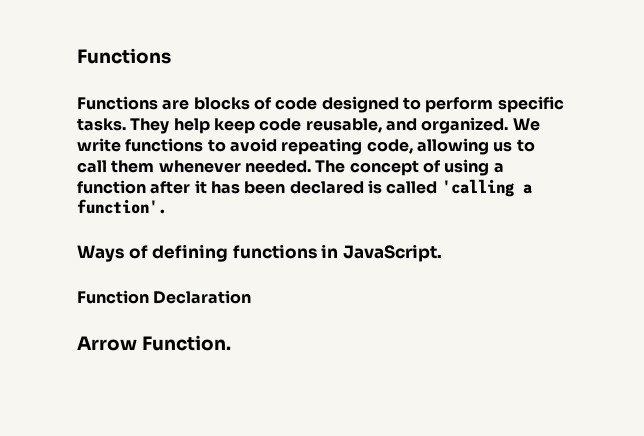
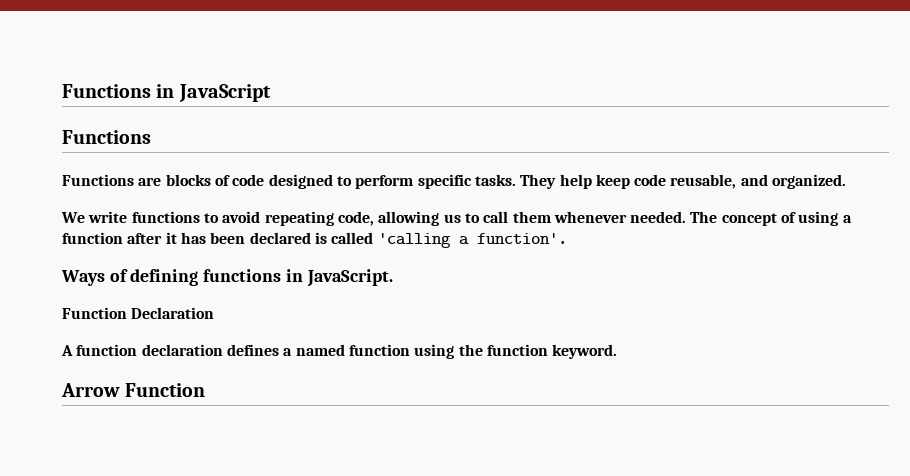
+ Functions in JavaScript
- They help keep code reusable, and organized. We write functions to avoid repeating code, allowing us to call them whenever needed.
+ They help keep code reusable, and organized.
+ We write functions to avoid repeating code, allowing us to call them whenever needed.
+ A function declaration defines a named function using the function keyword.
- Arrow Function.
+ Arrow Function

